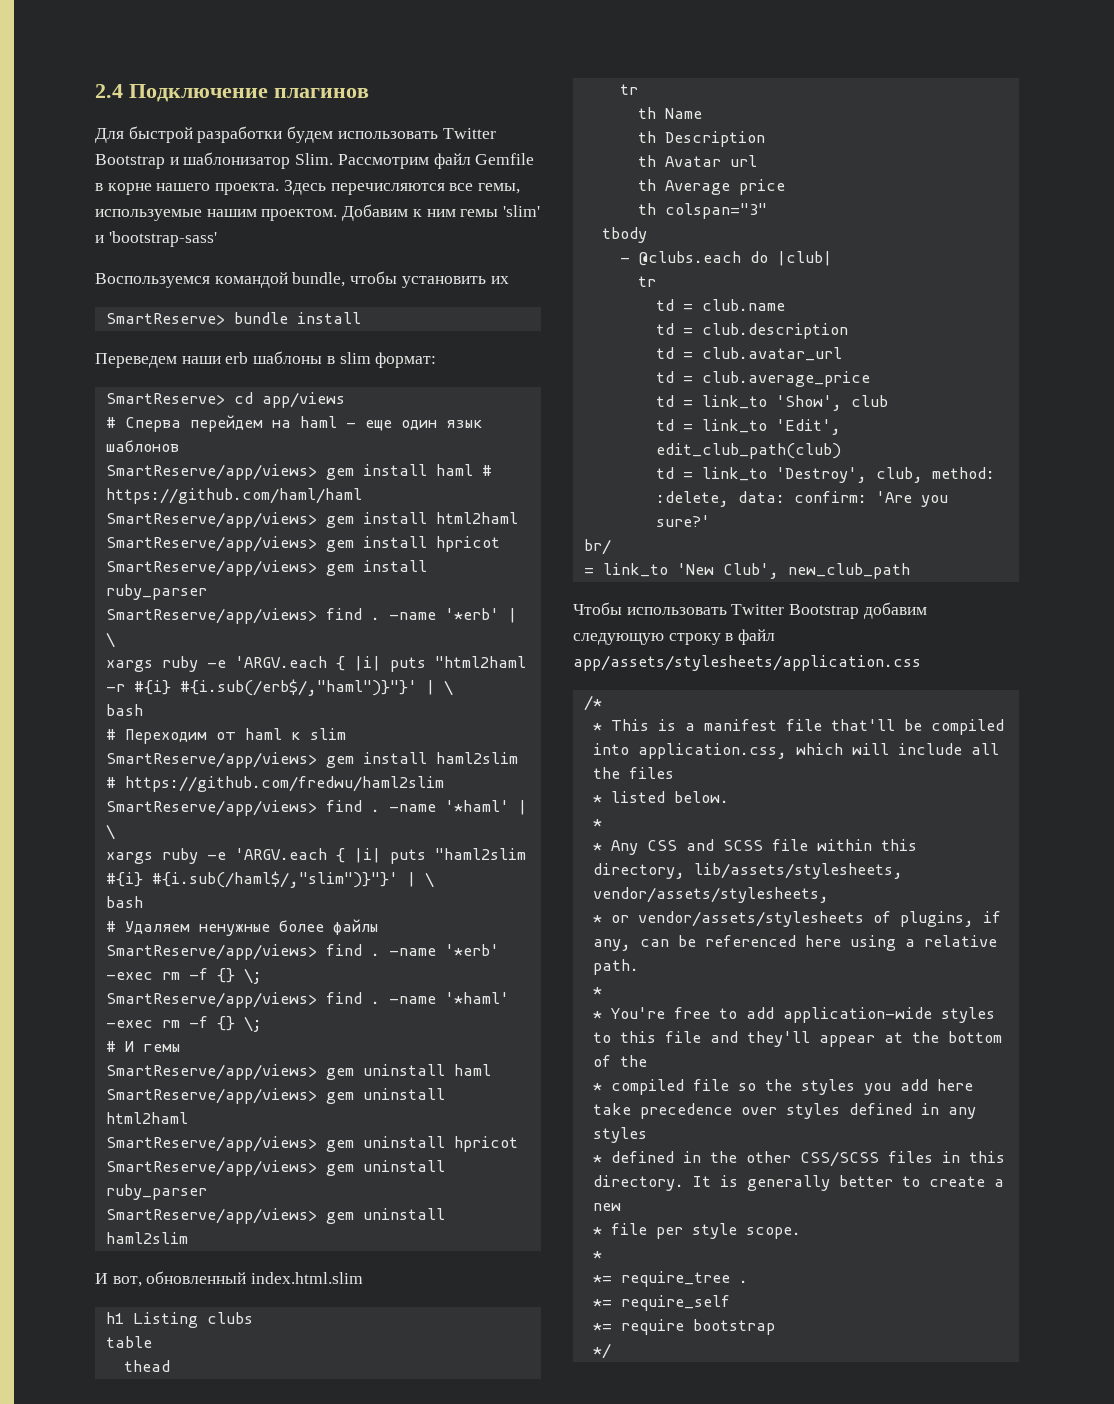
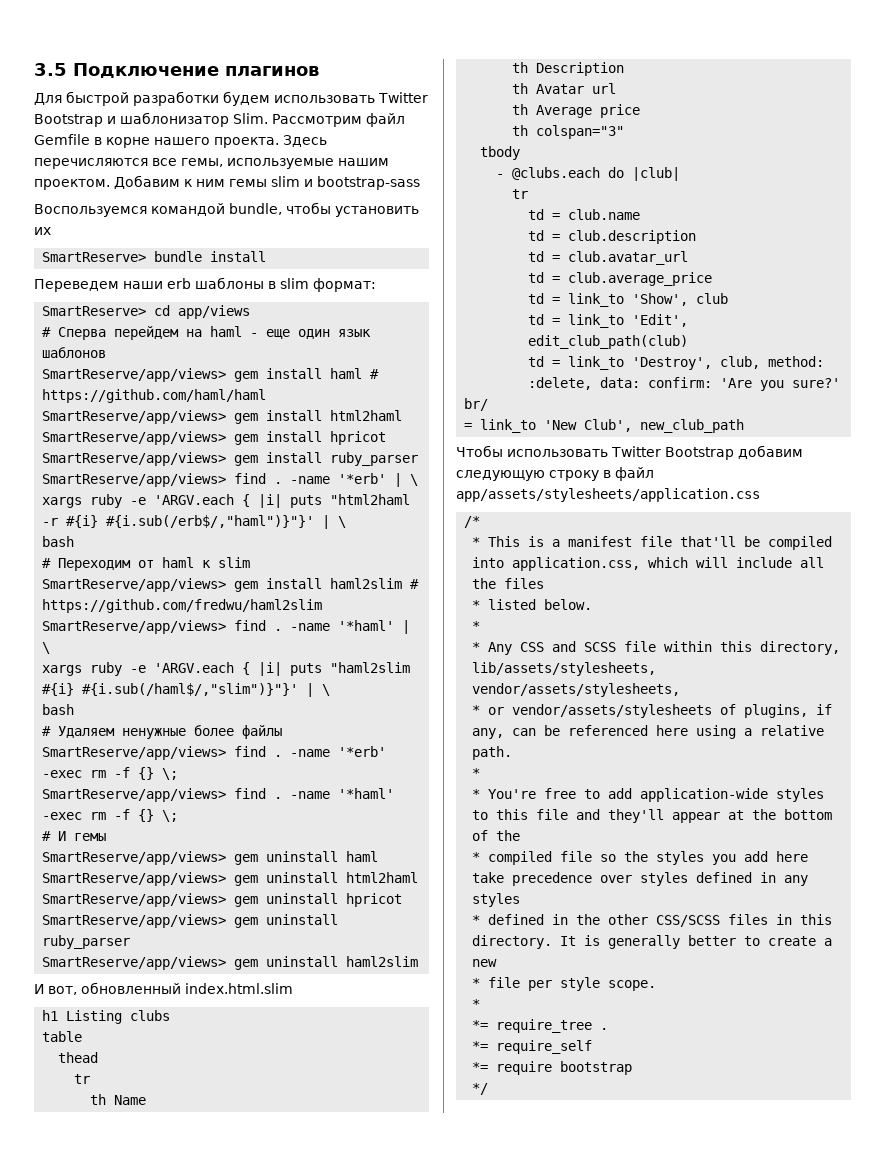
- 2.4 Подключение плагинов
+ 3.5 Подключение плагинов
- Добавим к ним гемы 'slim' и 'bootstrap-sass'
+ Добавим к ним гемы slim и bootstrap-sass

